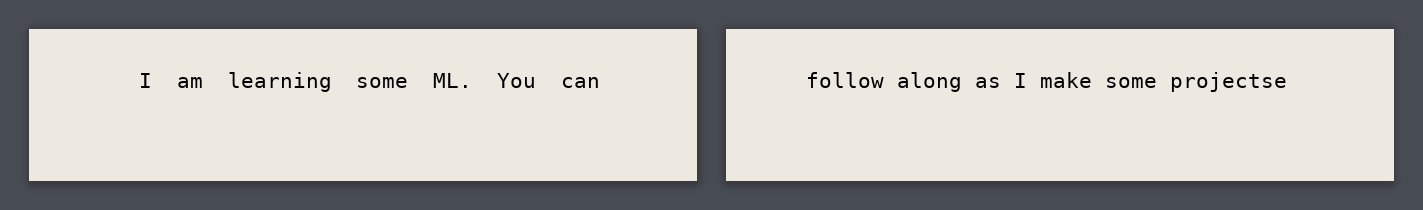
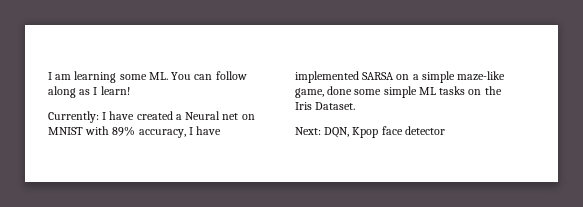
- I am learning some ML. You can follow along as I make some projectse
+ I am learning some ML. You can follow along as I learn!
+ Currently: I have created a Neural net on MNIST with 89% accuracy, I have implemented SARSA on a simple maze-like game, done some simple ML tasks on the Iris Dataset.
+ Next: DQN, Kpop face detector

